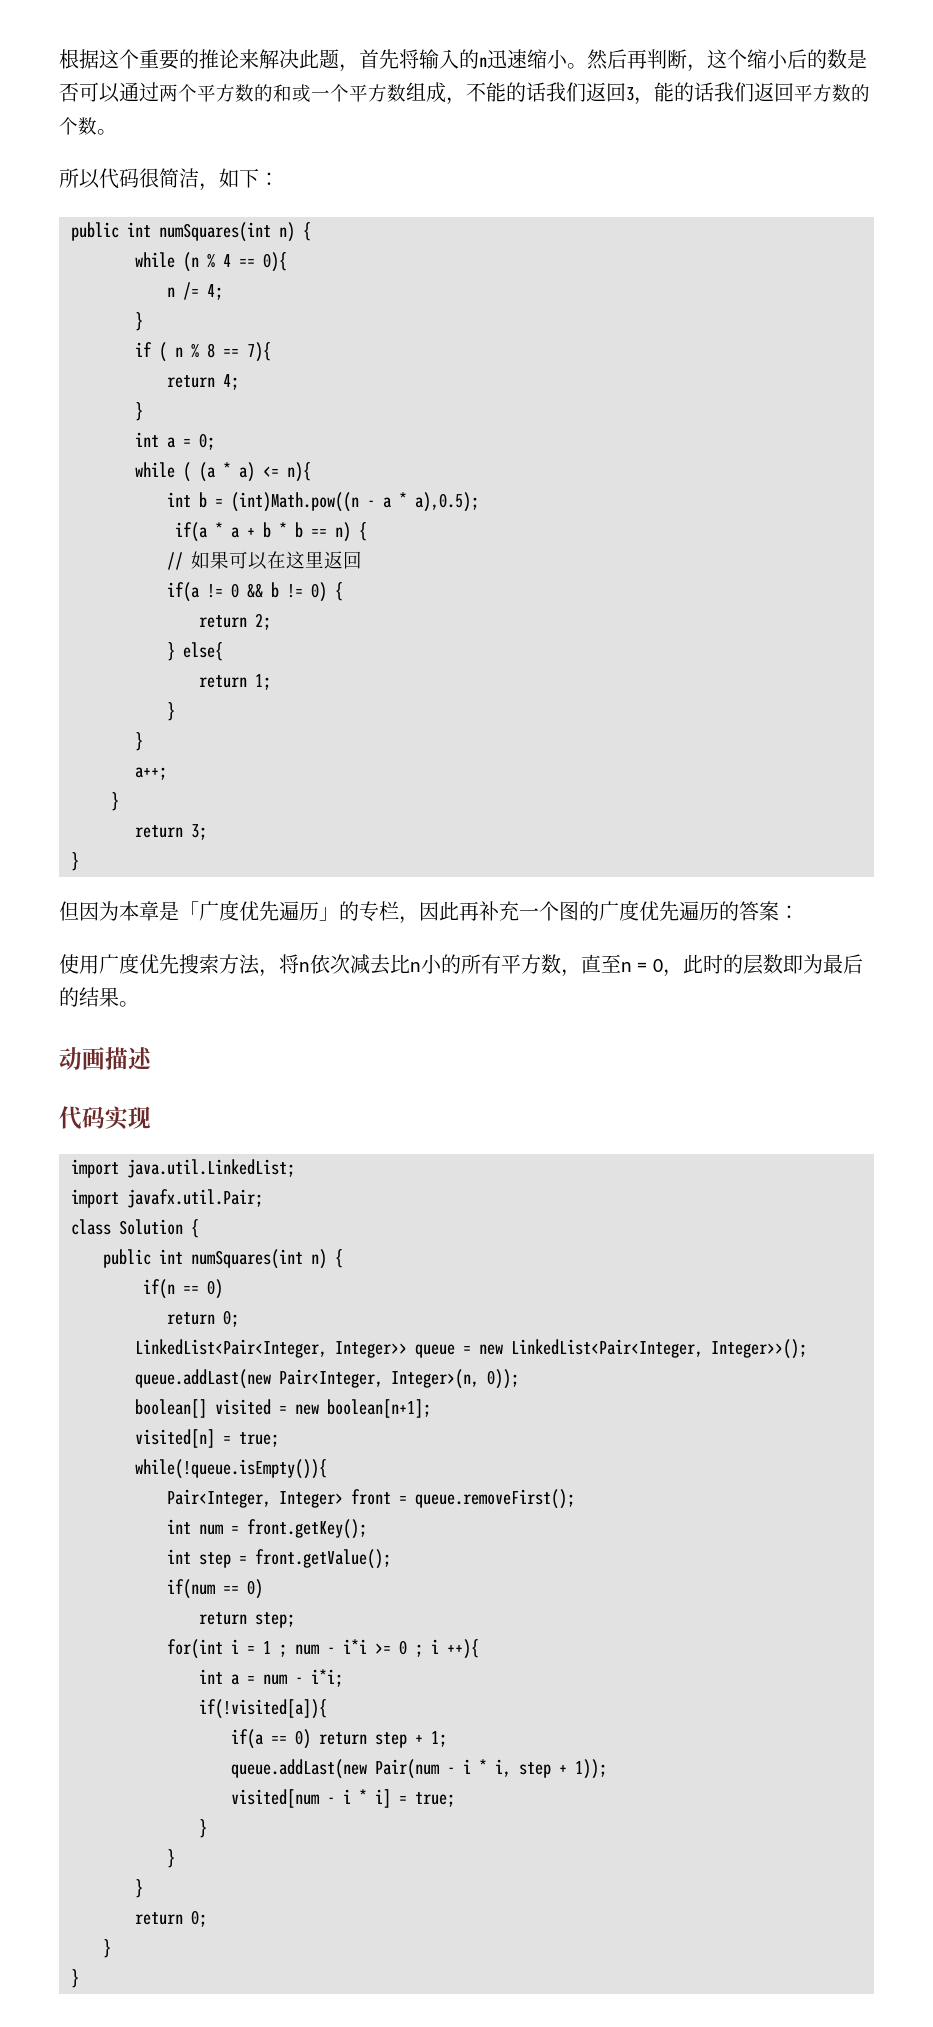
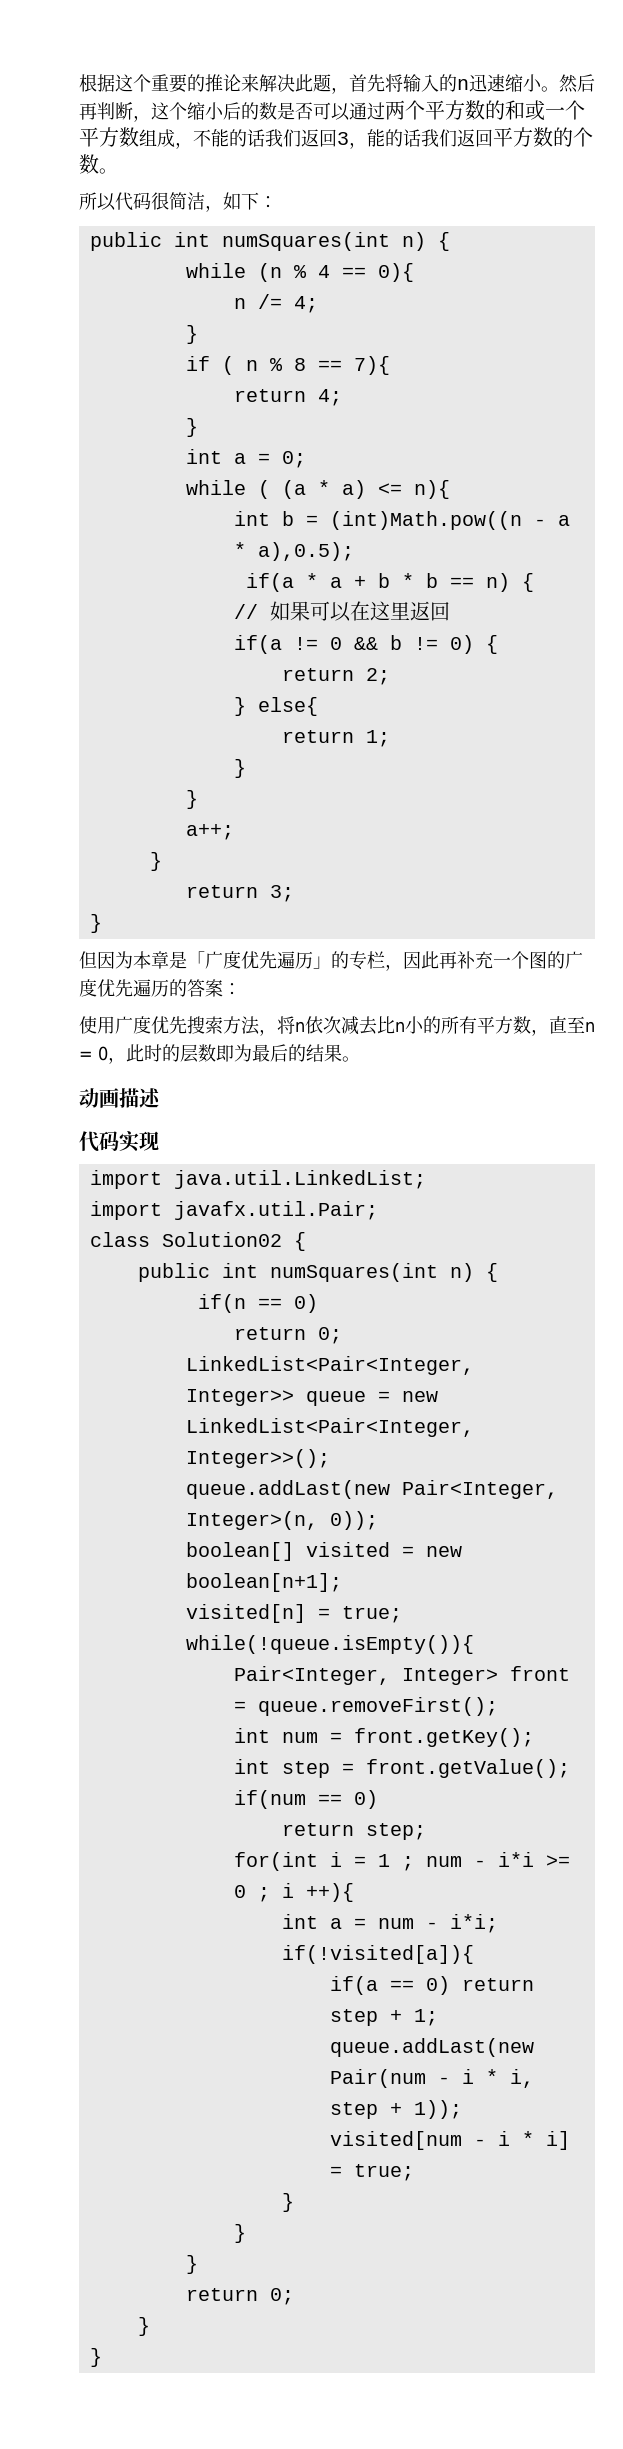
- class Solution {
+ class Solution02 {

